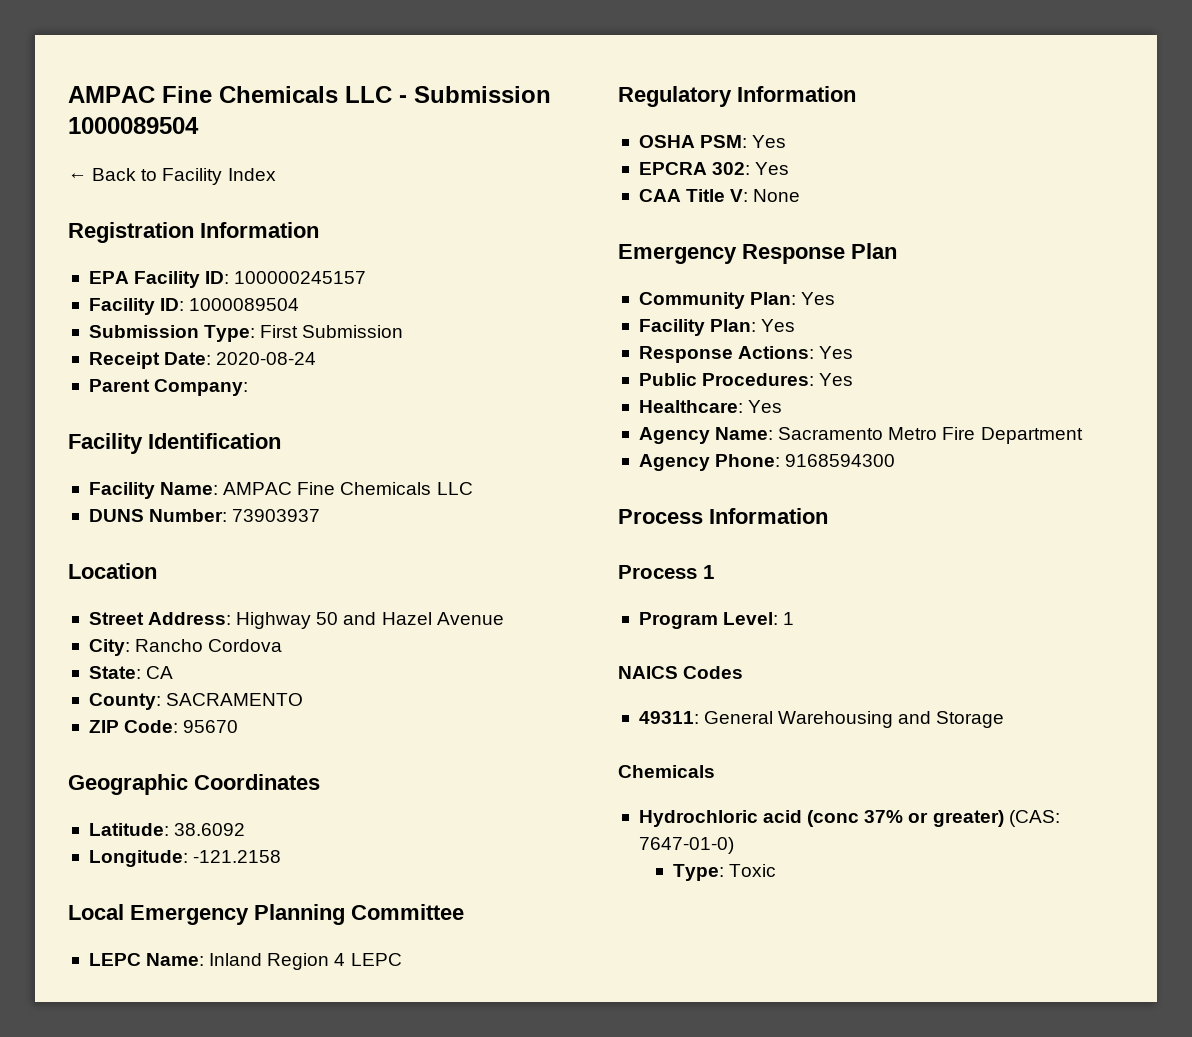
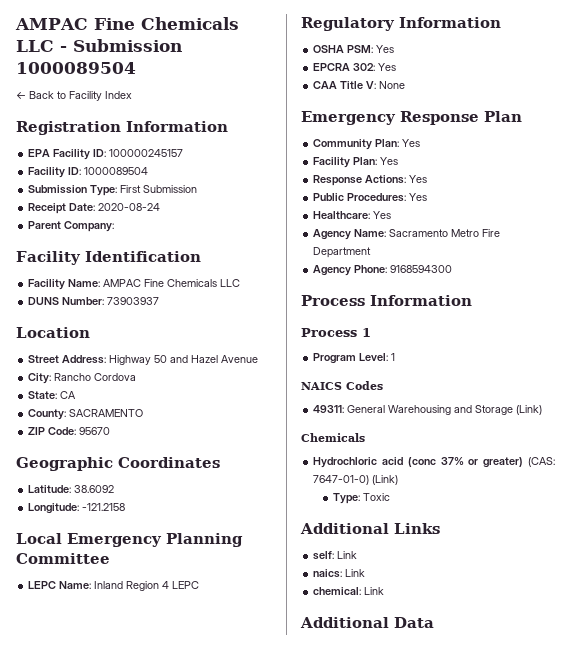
- 49311: General Warehousing and Storage
+ 49311: General Warehousing and Storage (Link)
- Hydrochloric acid (conc 37% or greater) (CAS: 7647-01-0)
+ Hydrochloric acid (conc 37% or greater) (CAS: 7647-01-0) (Link)
+ Additional Links
+ self: Link
+ naics: Link
+ chemical: Link
+ Additional Data

